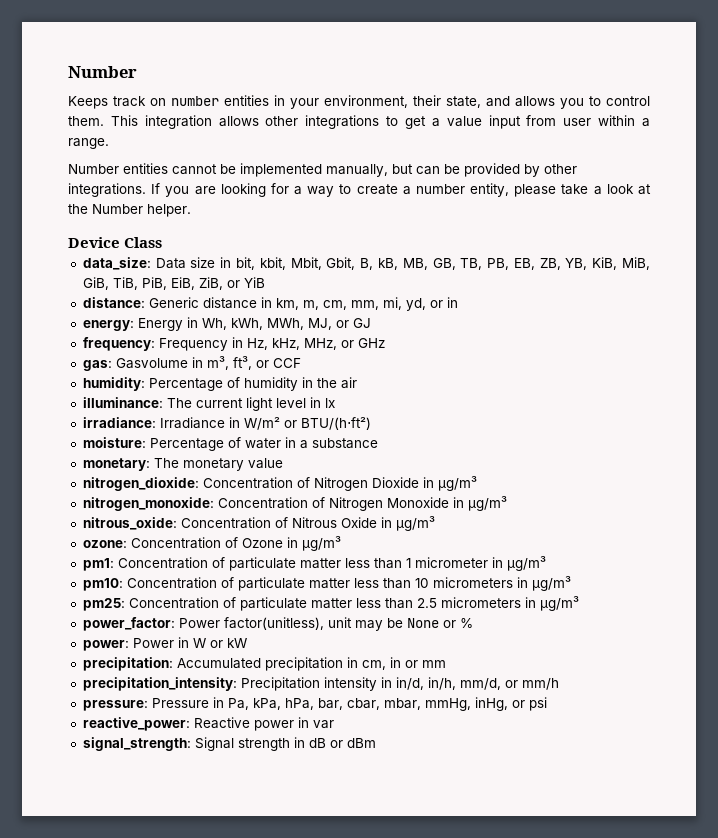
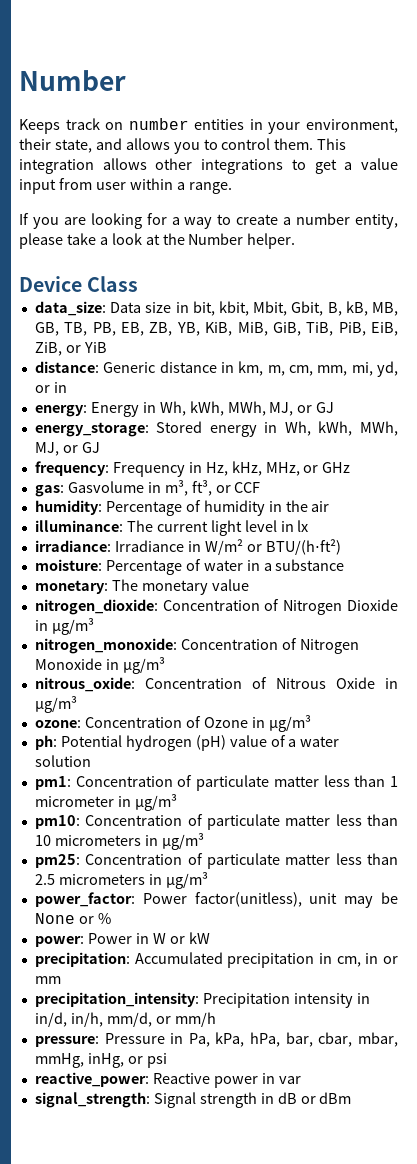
- Number entities cannot be implemented manually, but can be provided by other integrations.
+ energy_storage: Stored energy in Wh, kWh, MWh, MJ, or GJ
+ ph: Potential hydrogen (pH) value of a water solution

